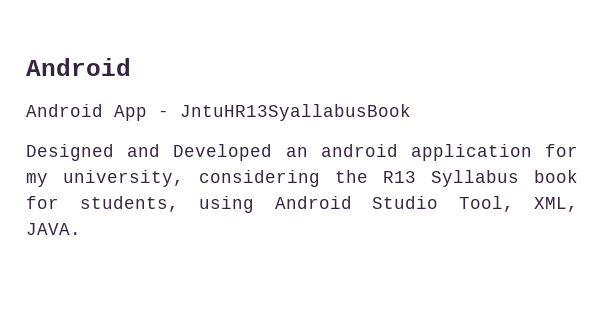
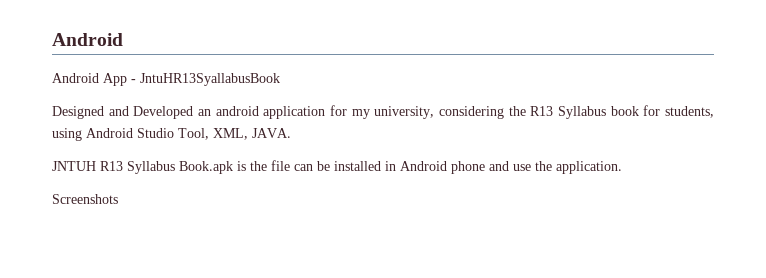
+ JNTUH R13 Syllabus Book.apk is the file can be installed in Android phone and use the application.
+ Screenshots

